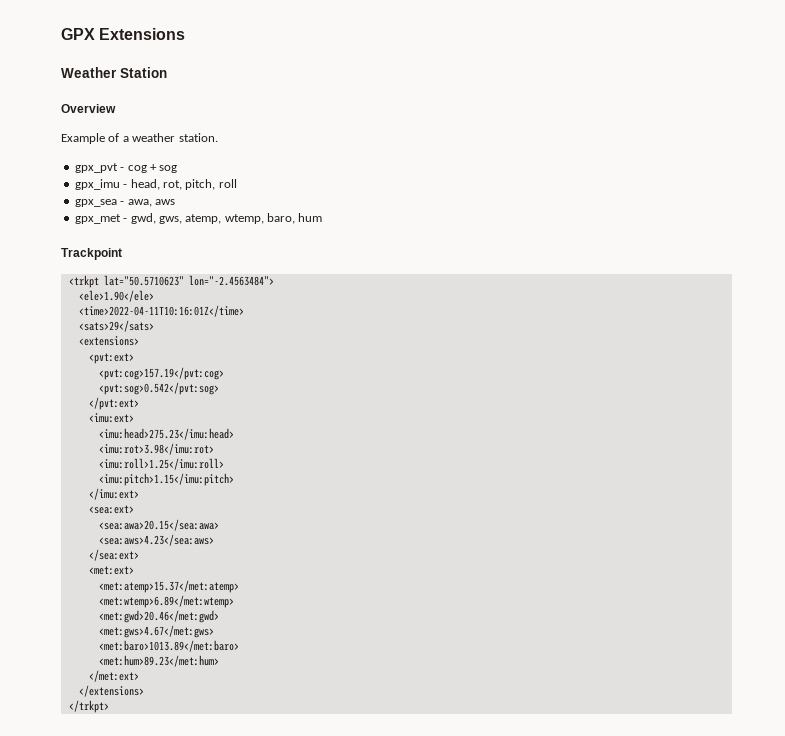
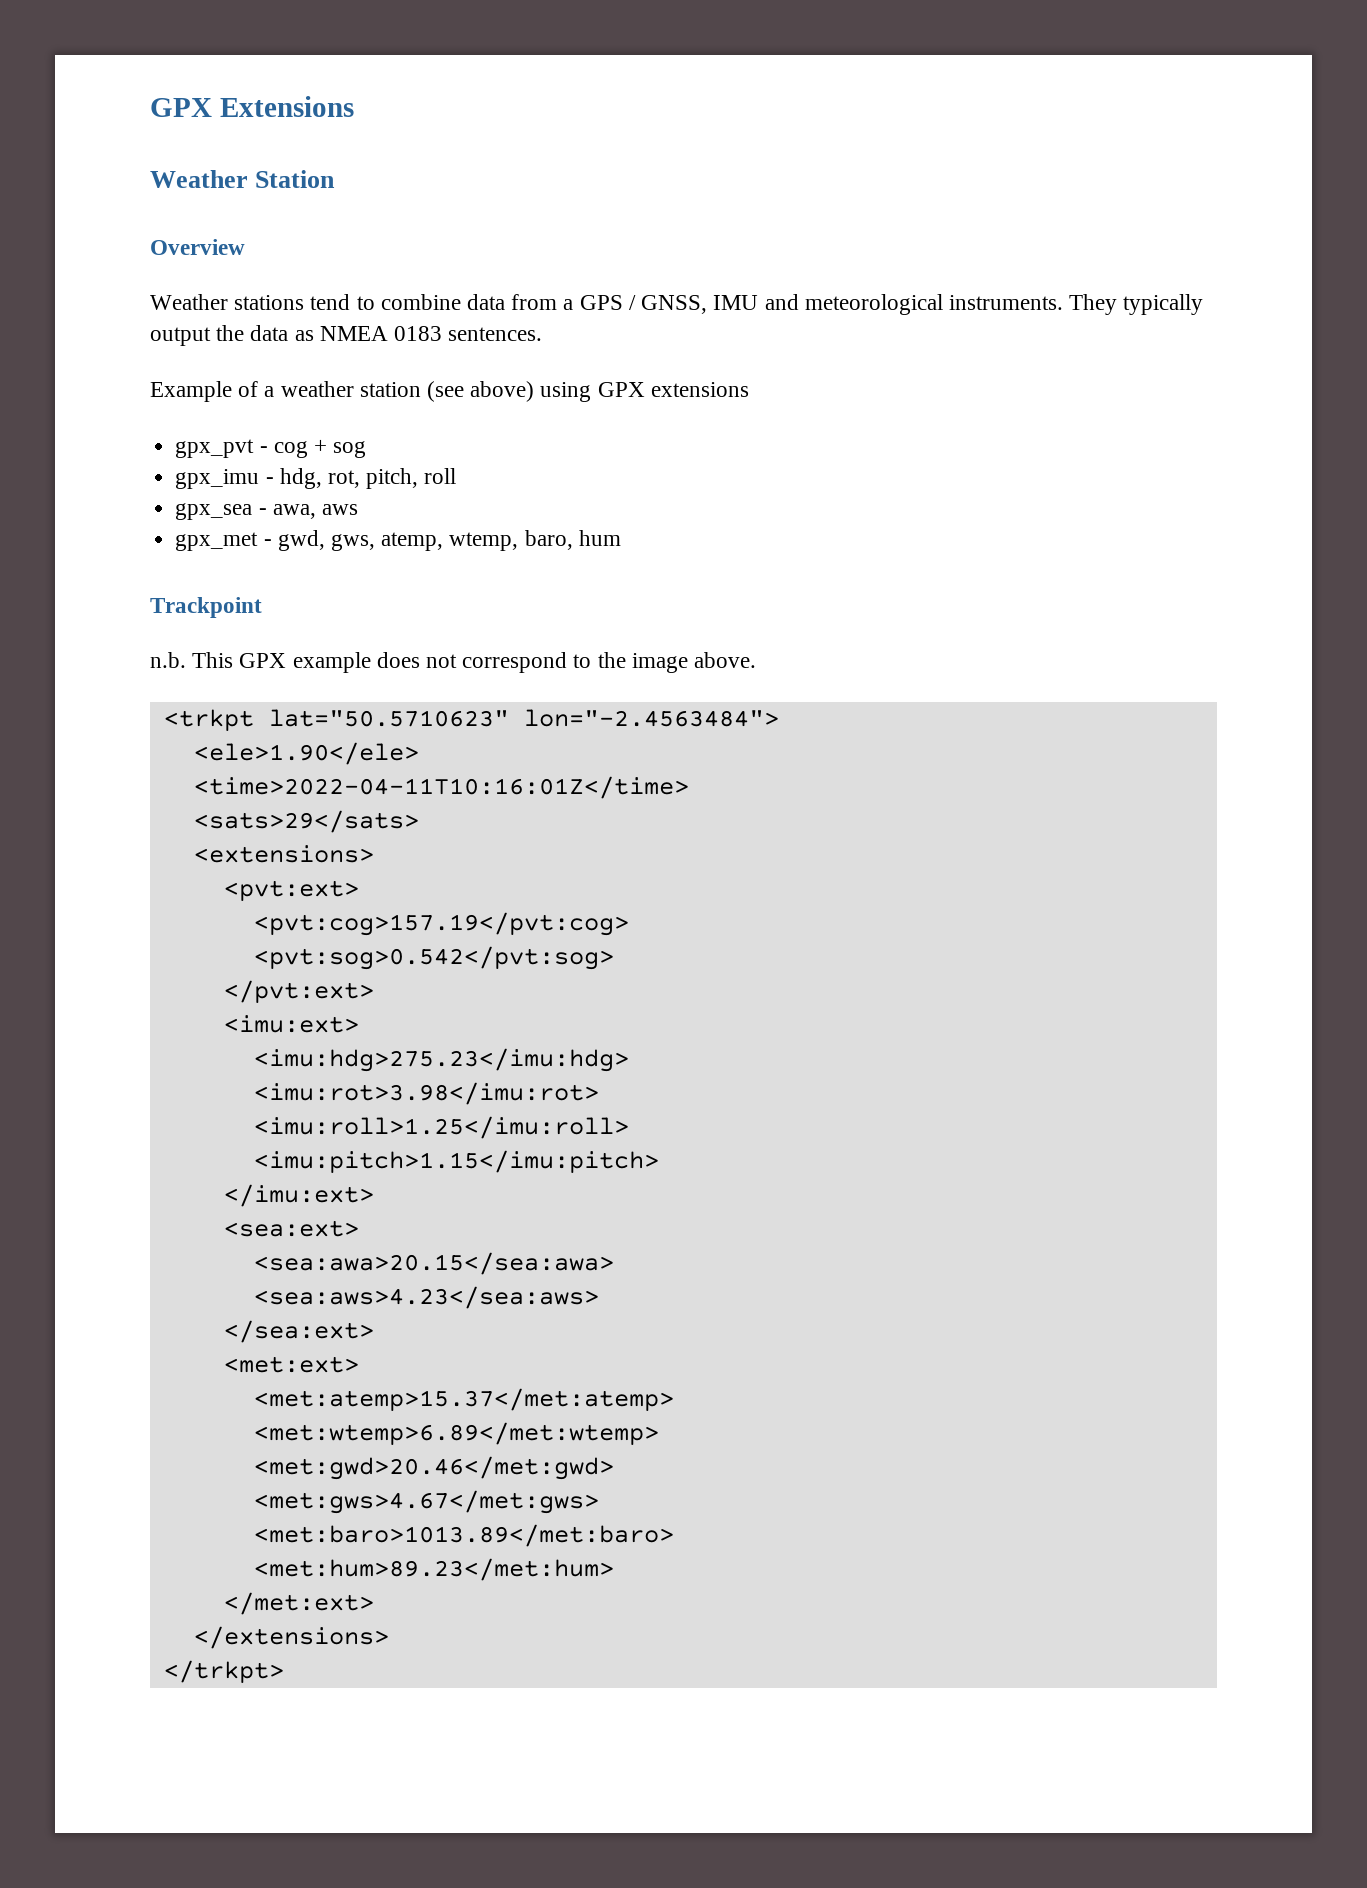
- Example of a weather station.
+ Weather stations tend to combine data from a GPS / GNSS, IMU and meteorological instruments. They typically output the data as NMEA 0183 sentences.
+ Example of a weather station (see above) using GPX extensions
- gpx_imu - head, rot, pitch, roll
+ gpx_imu - hdg, rot, pitch, roll
+ n.b. This GPX example does not correspond to the image above.
- <imu:head>275.23</imu:head>
+ <imu:hdg>275.23</imu:hdg>

